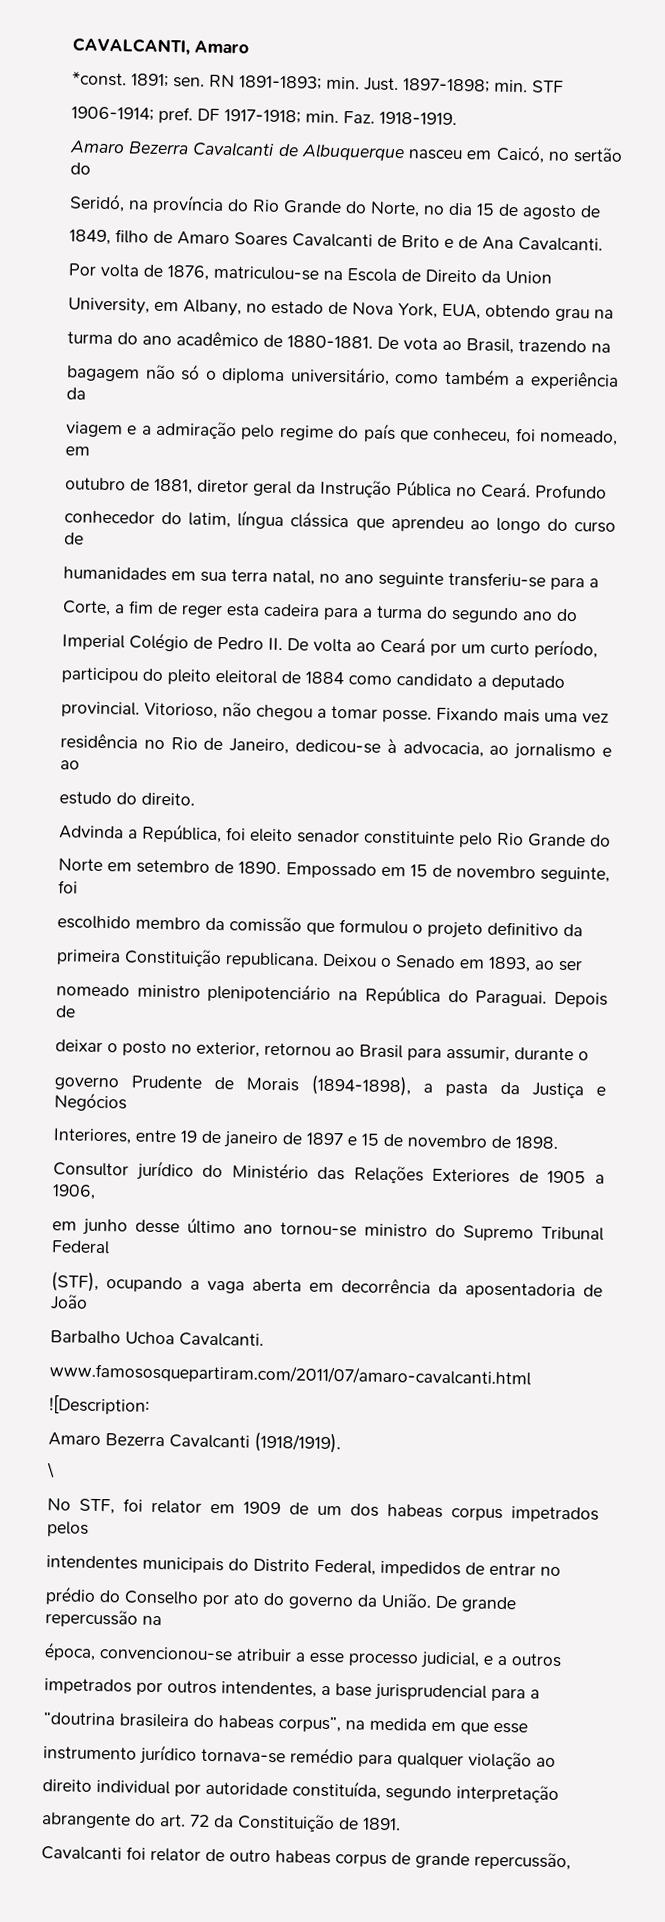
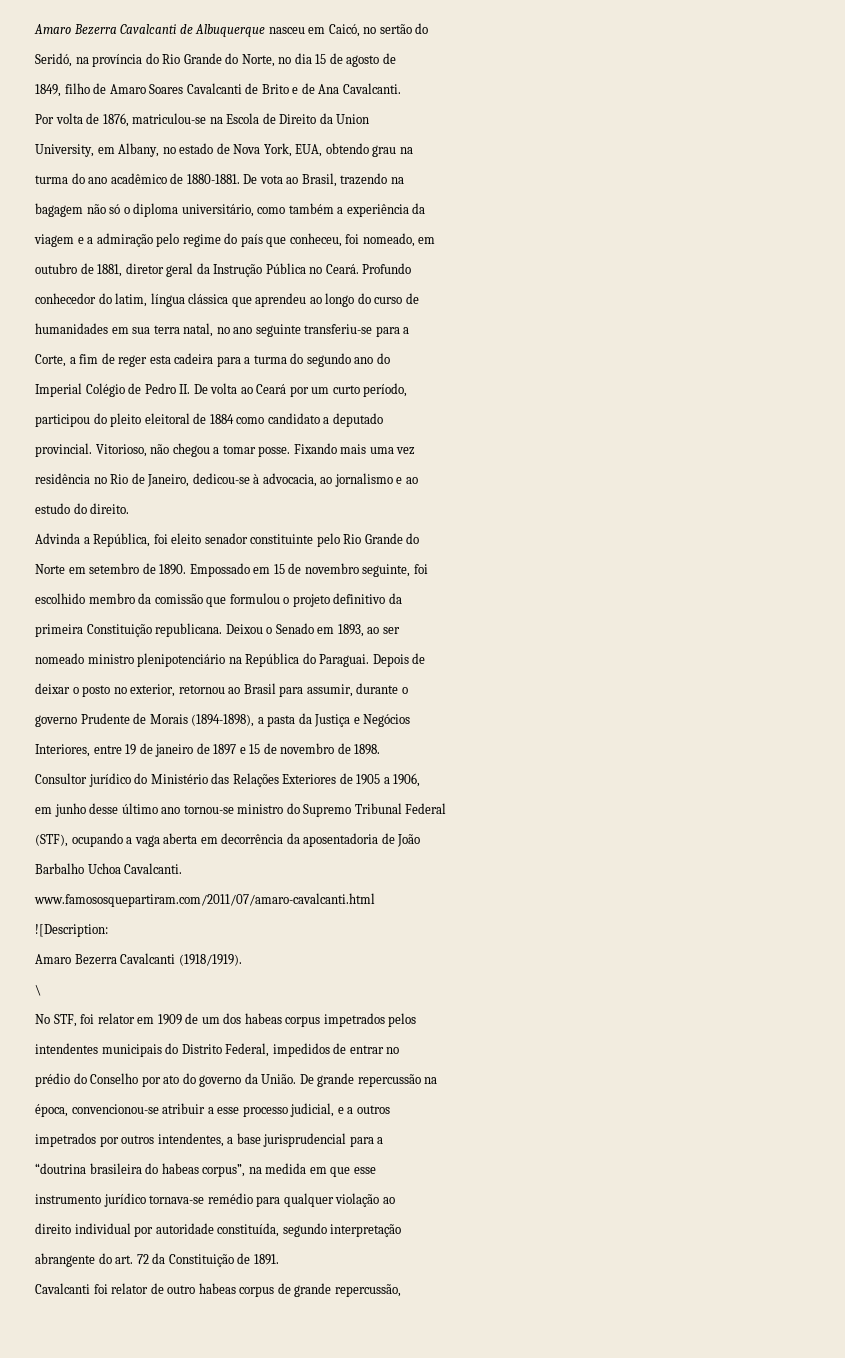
- CAVALCANTI, Amaro
- *const. 1891; sen. RN 1891-1893; min. Just. 1897-1898; min. STF
- 1906-1914; pref. DF 1917-1918; min. Faz. 1918-1919.

